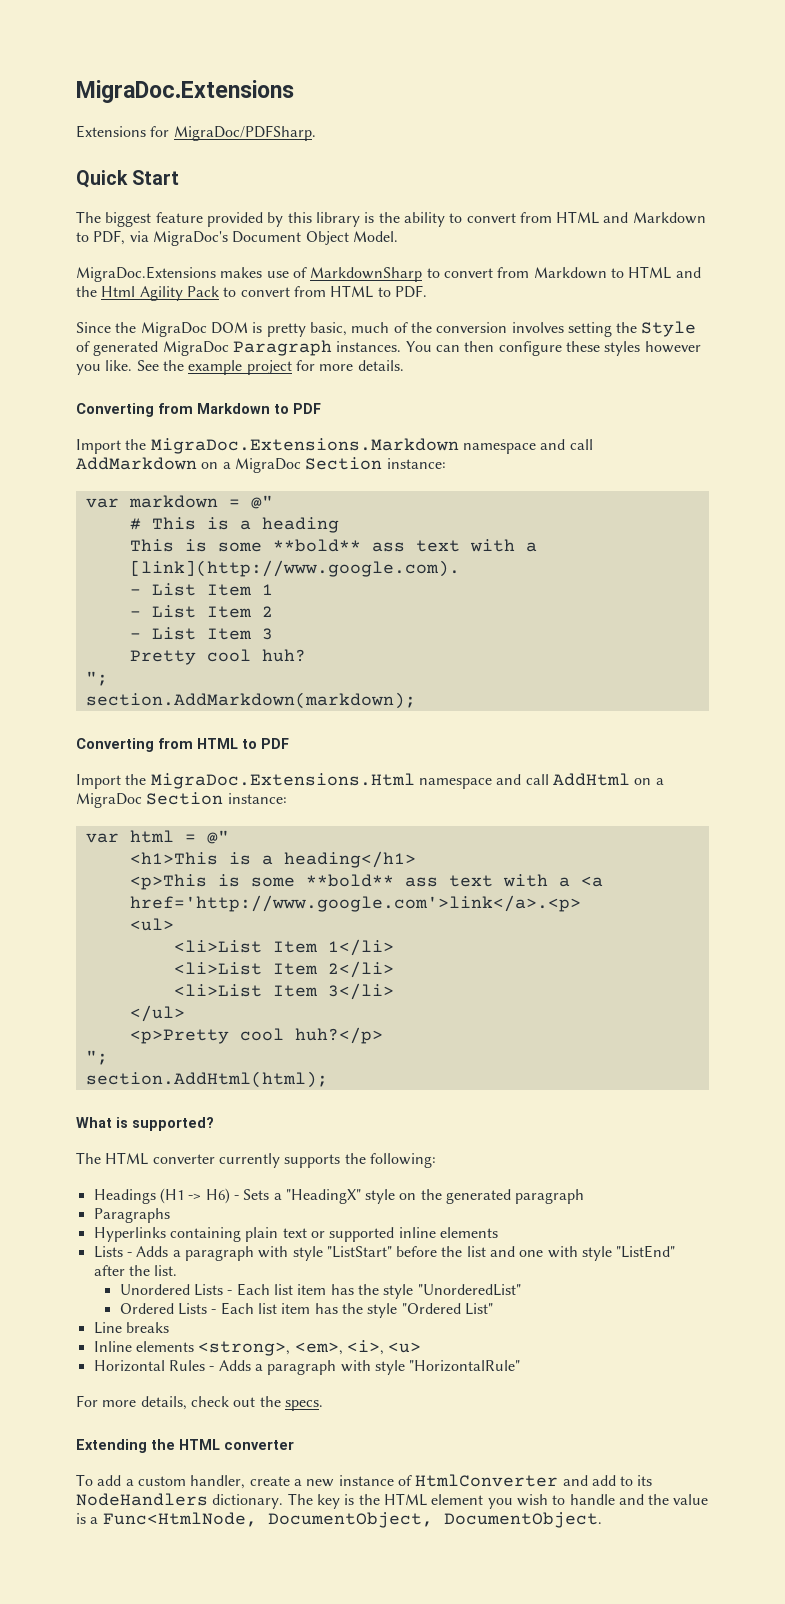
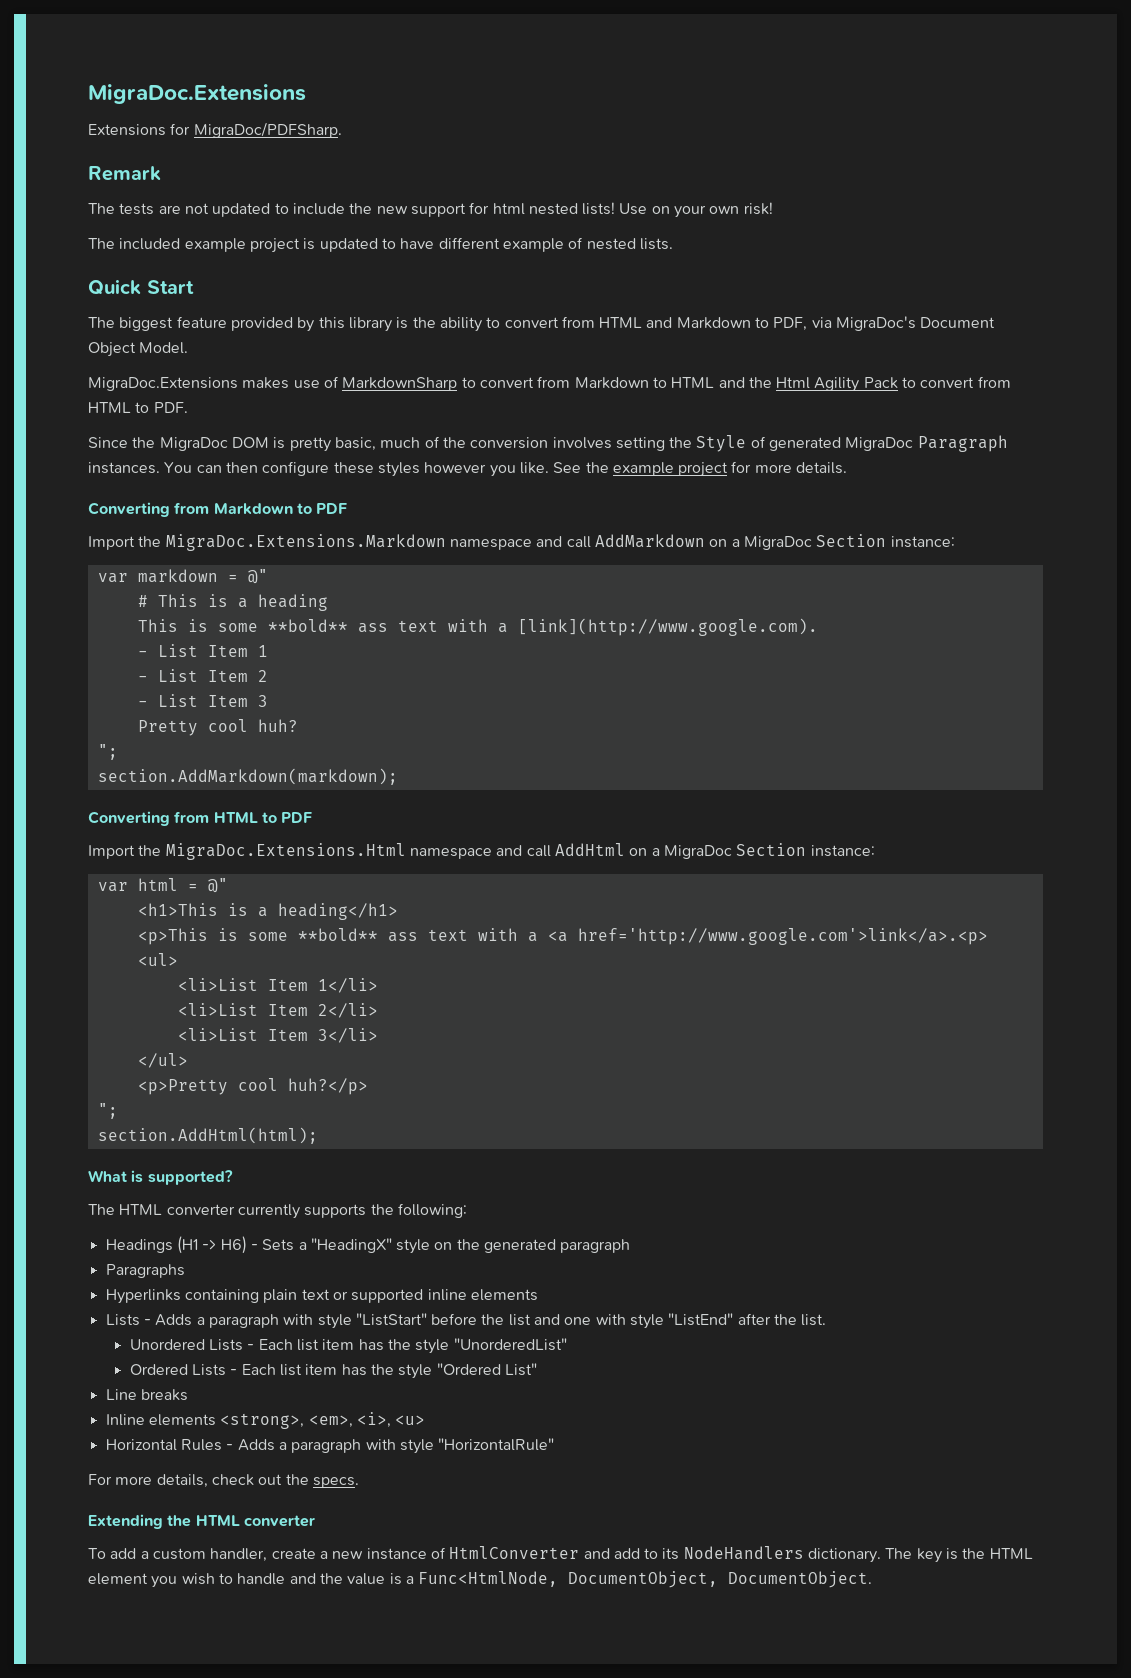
+ Remark
+ The tests are not updated to include the new support for html nested lists! Use on your own risk!
+ The included example project is updated to have different example of nested lists.

